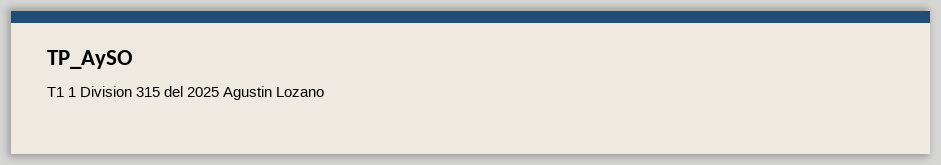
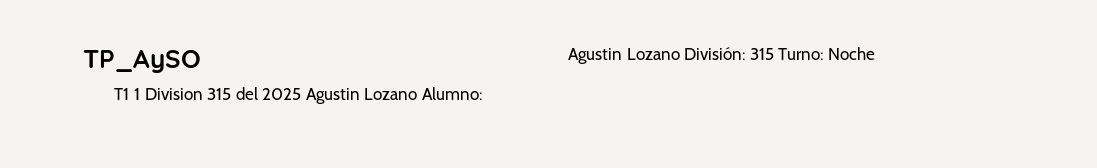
- T1 1 Division 315 del 2025 Agustin Lozano
+ T1 1 Division 315 del 2025 Agustin Lozano Alumno: Agustin Lozano División: 315 Turno: Noche

